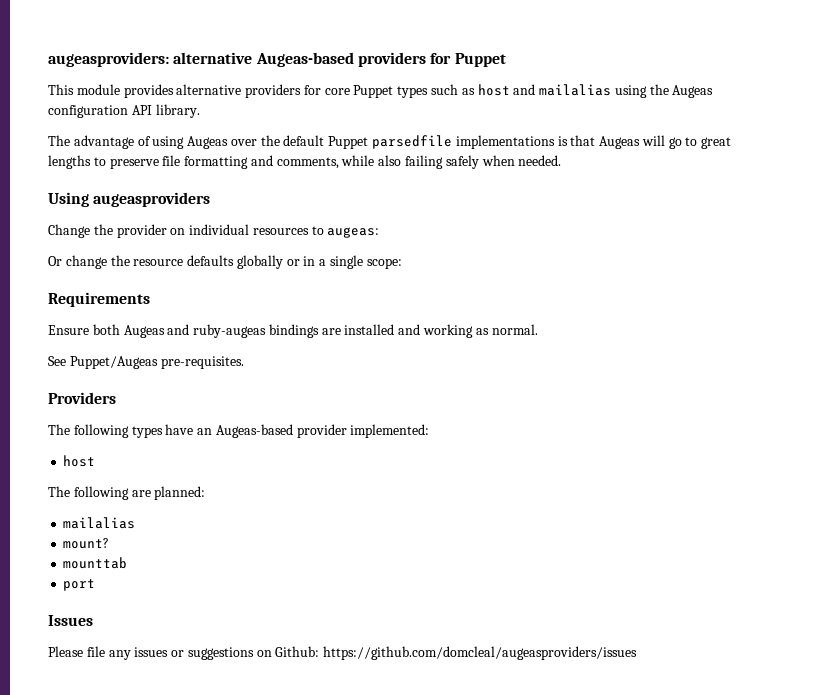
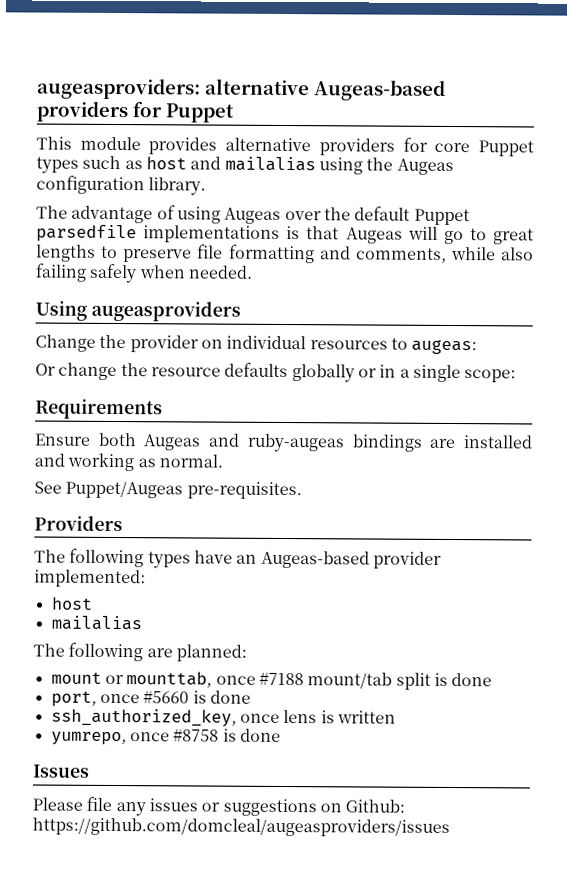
- This module provides alternative providers for core Puppet types such as host and mailalias using the Augeas configuration API library.
+ This module provides alternative providers for core Puppet types such as host and mailalias using the Augeas configuration library.
  The following types have an Augeas-based provider implemented:
  host
+ mailalias
  The following are planned:
- mailalias
- mount?
- mounttab
- port
+ mount or mounttab, once #7188 mount/tab split is done
+ port, once #5660 is done
+ ssh_authorized_key, once lens is written
+ yumrepo, once #8758 is done

